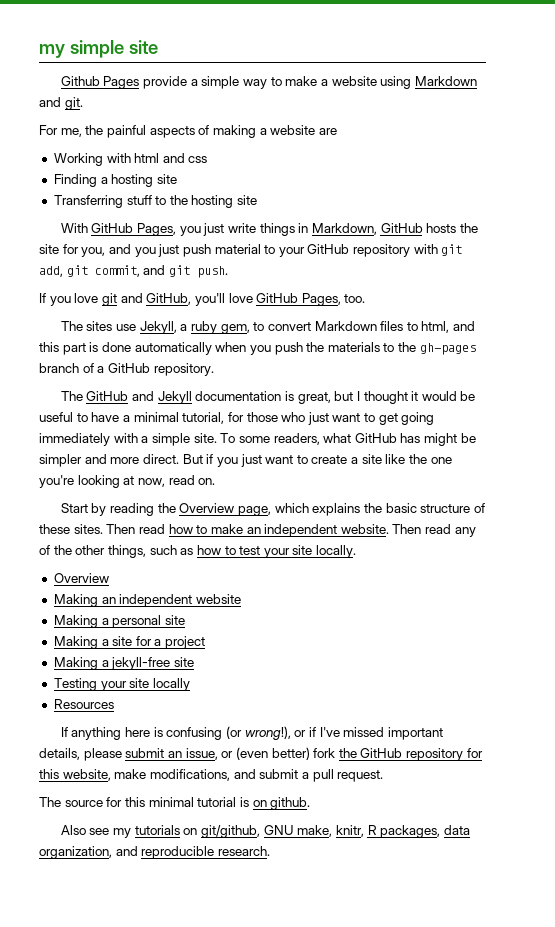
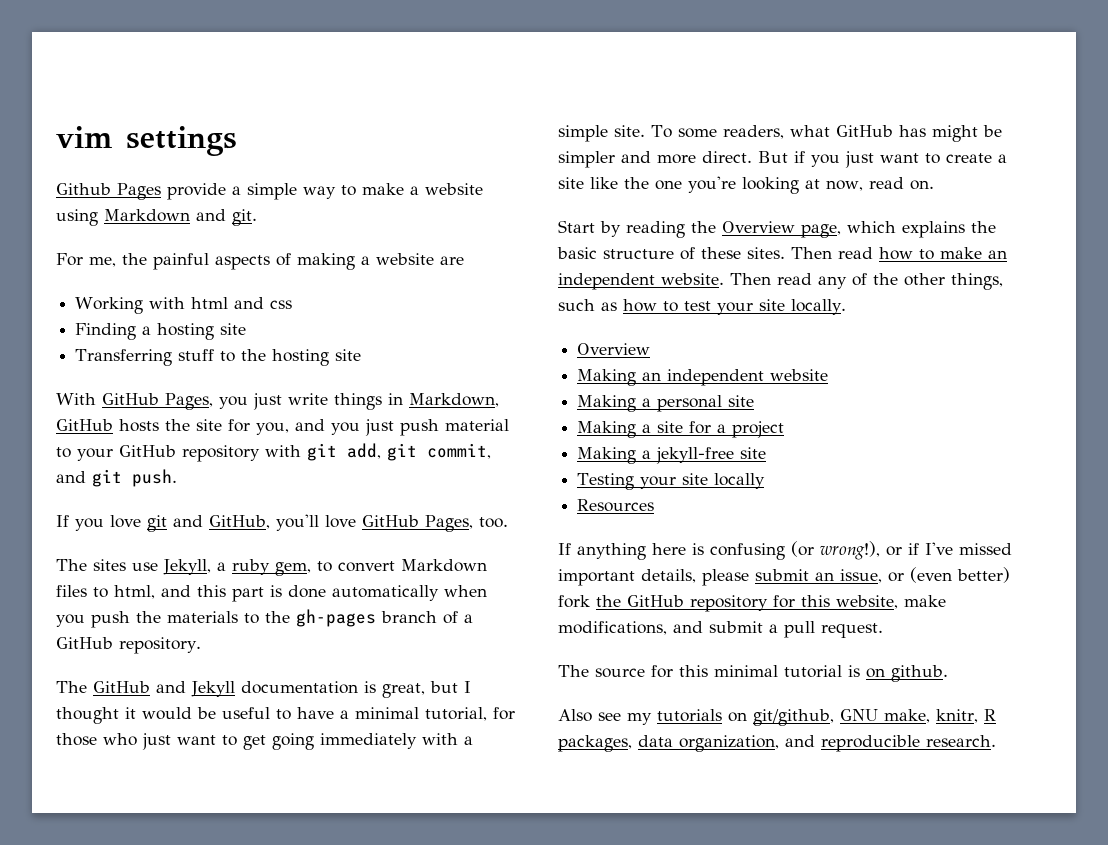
- my simple site
+ vim settings

